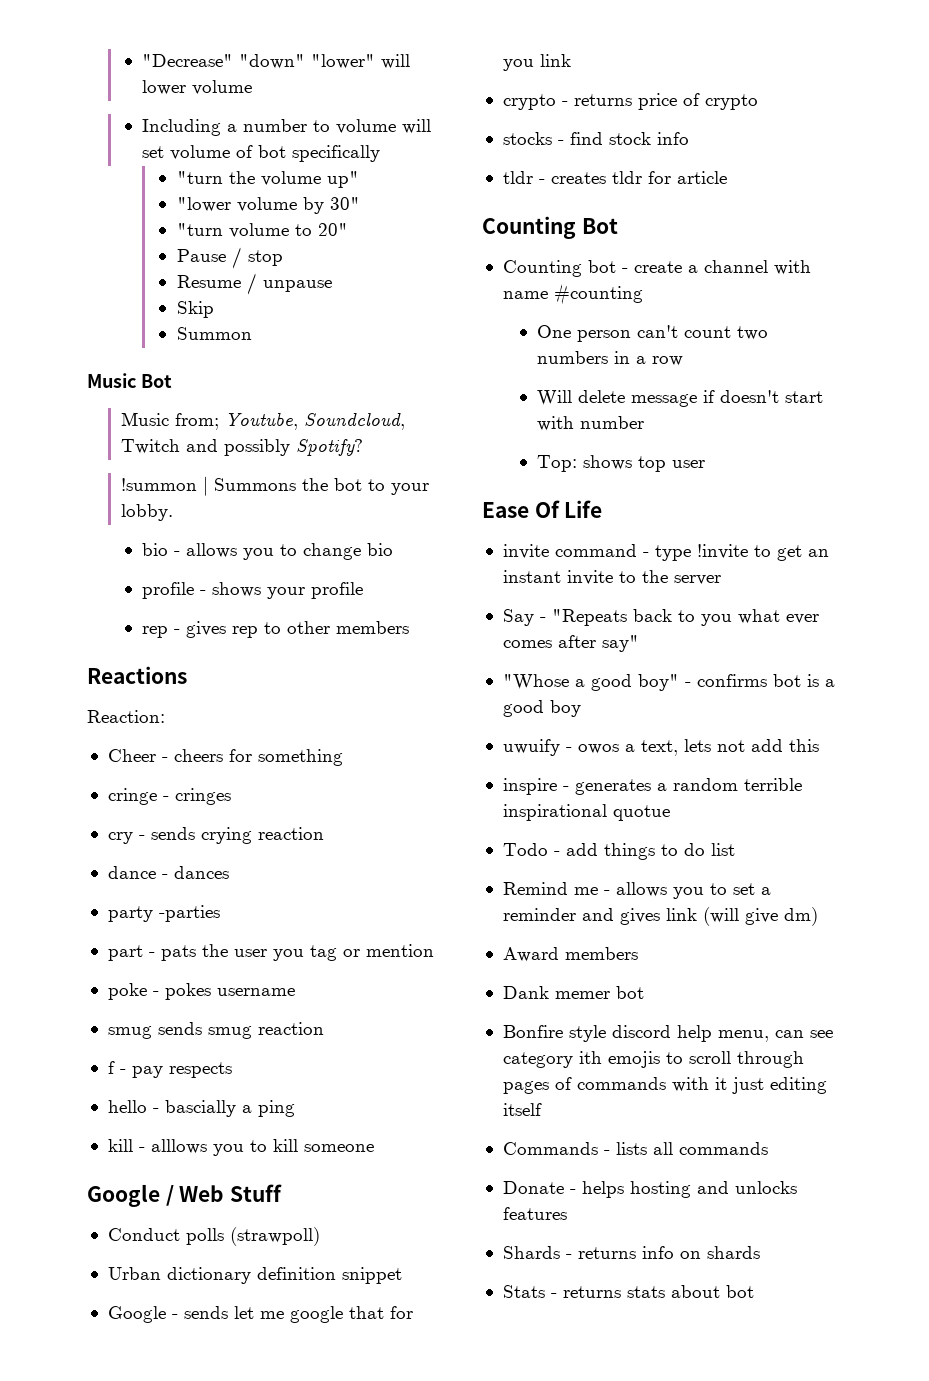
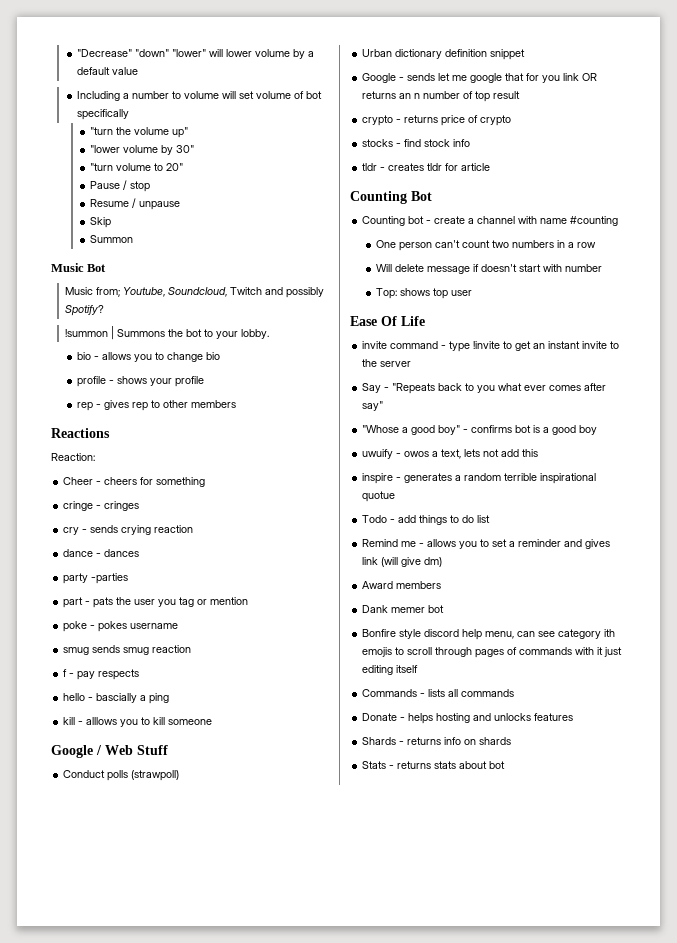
- "Decrease" "down" "lower" will lower volume
+ "Decrease" "down" "lower" will lower volume by a default value
- Google - sends let me google that for you link
+ Google - sends let me google that for you link OR returns an n number of top result

